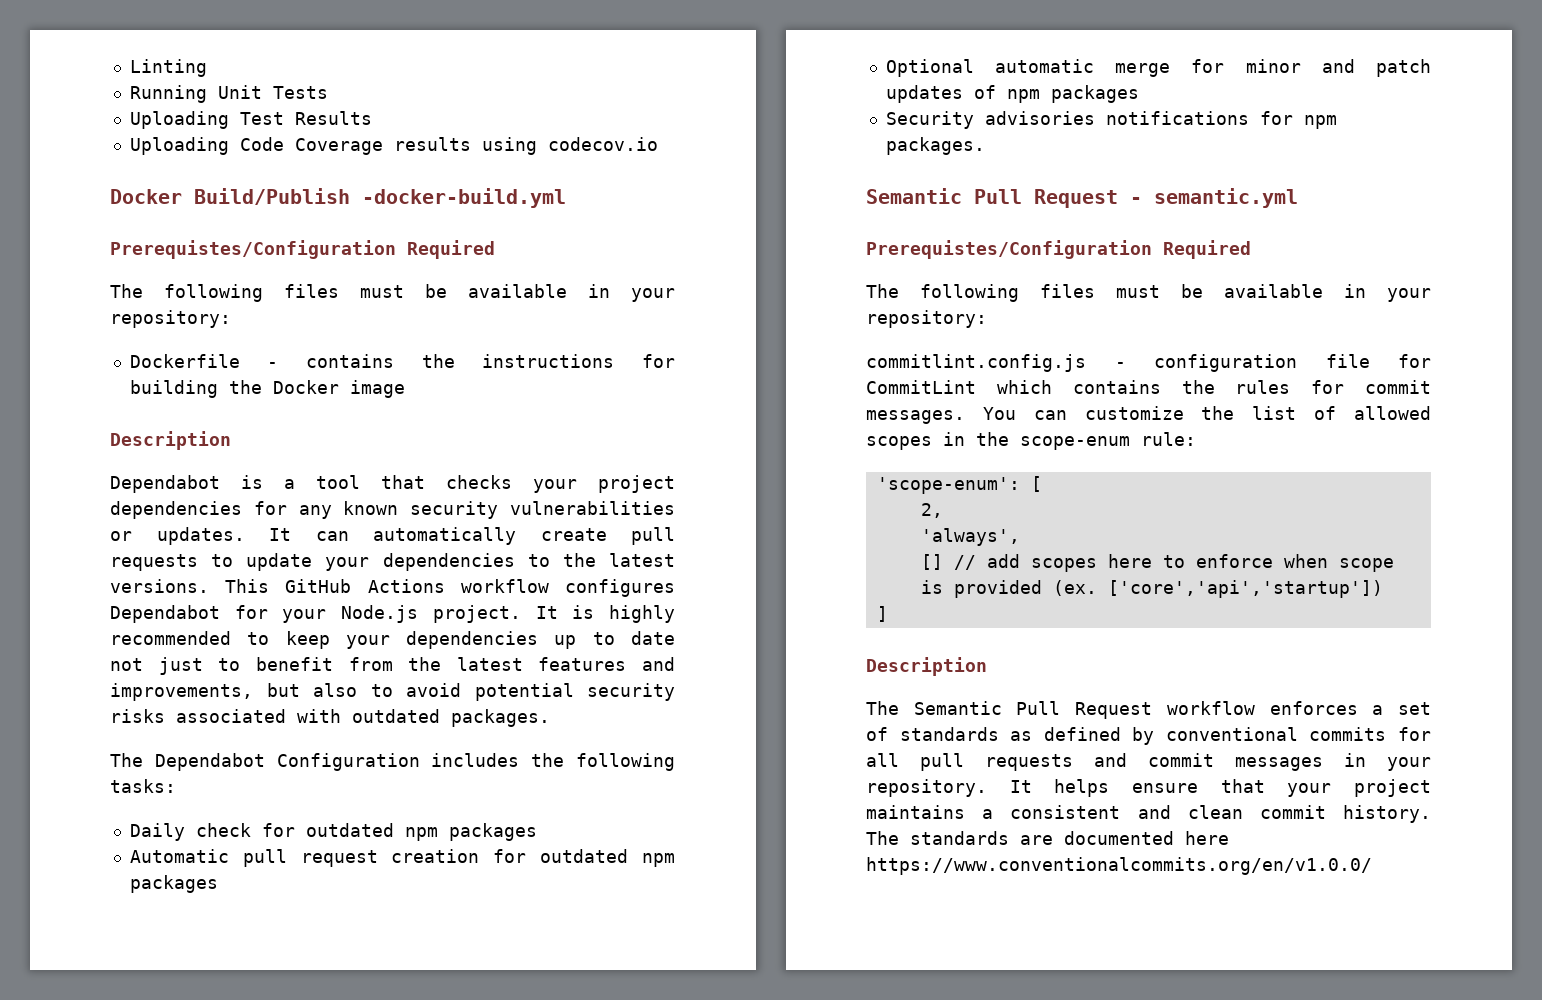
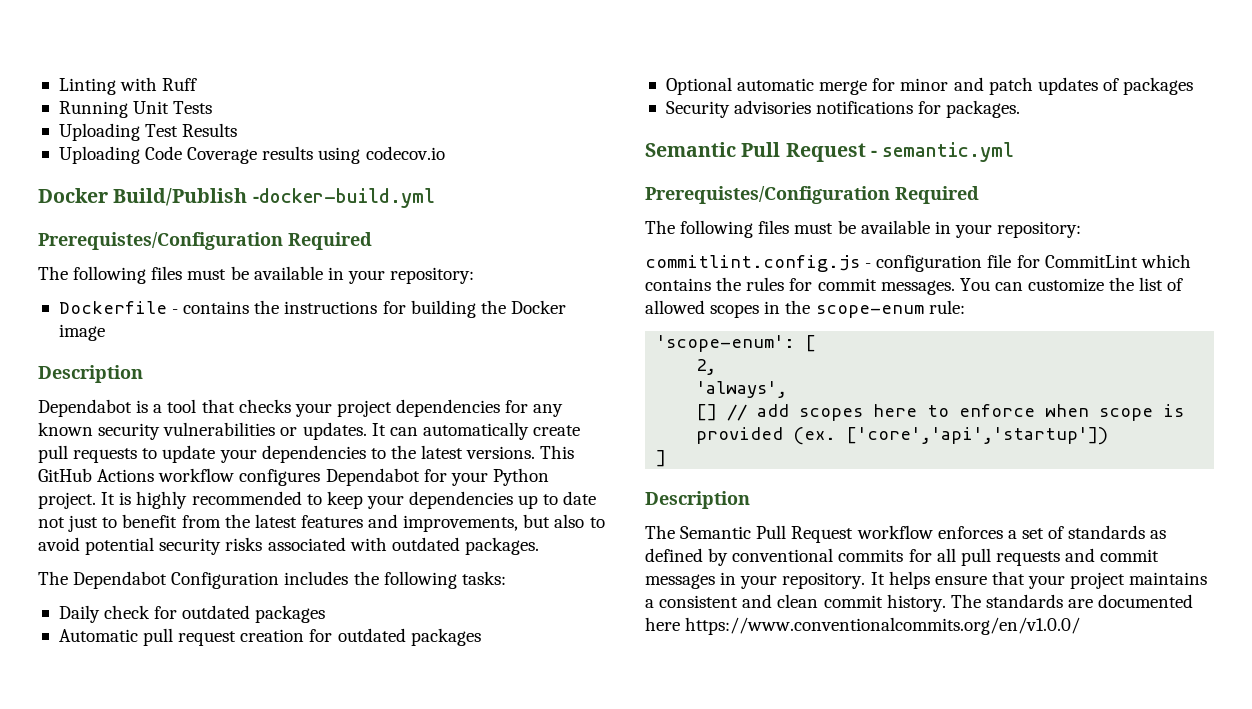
- Linting
+ Linting with Ruff
- This GitHub Actions workflow configures Dependabot for your Node.js project.
+ This GitHub Actions workflow configures Dependabot for your Python project.
- Daily check for outdated npm packages
+ Daily check for outdated packages
- Automatic pull request creation for outdated npm packages
+ Automatic pull request creation for outdated packages
- Optional automatic merge for minor and patch updates of npm packages
+ Optional automatic merge for minor and patch updates of packages
- Security advisories notifications for npm packages.
+ Security advisories notifications for packages.

